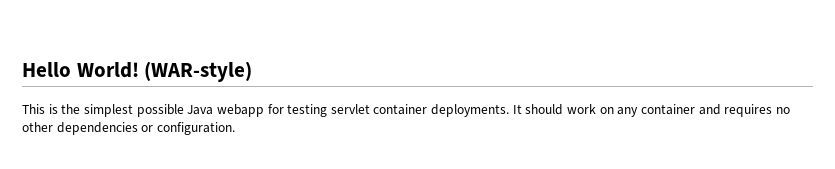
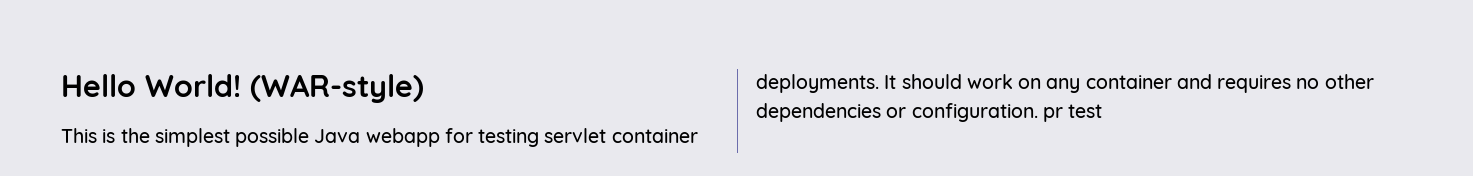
- It should work on any container and requires no other dependencies or configuration.
+ It should work on any container and requires no other dependencies or configuration. pr test

